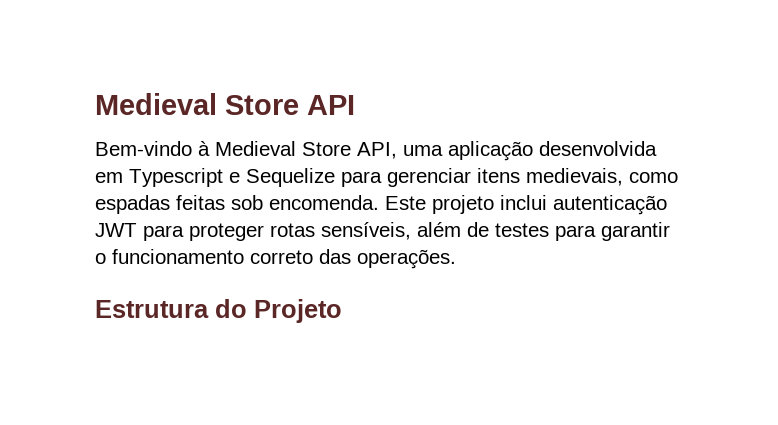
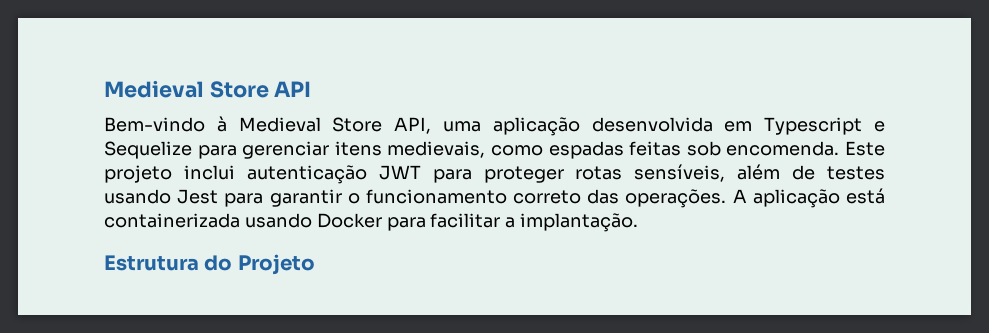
- Este projeto inclui autenticação JWT para proteger rotas sensíveis, além de testes para garantir o funcionamento correto das operações.
+ Este projeto inclui autenticação JWT para proteger rotas sensíveis, além de testes usando Jest para garantir o funcionamento correto das operações. A aplicação está containerizada usando Docker para facilitar a implantação.

